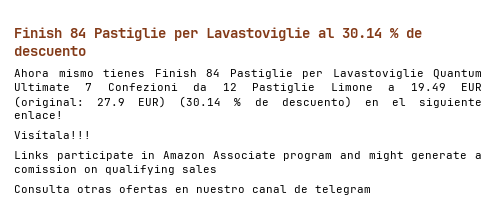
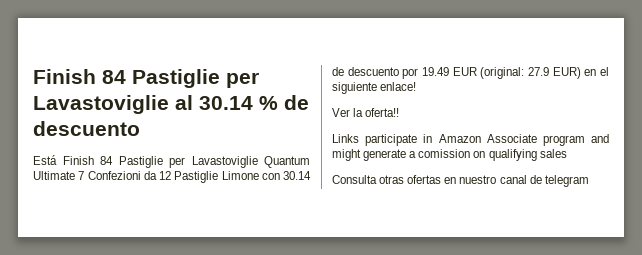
- Ahora mismo tienes Finish 84 Pastiglie per Lavastoviglie Quantum Ultimate 7 Confezioni da 12 Pastiglie Limone a 19.49 EUR (original: 27.9 EUR) (30.14 % de descuento) en el siguiente enlace!
+ Está Finish 84 Pastiglie per Lavastoviglie Quantum Ultimate 7 Confezioni da 12 Pastiglie Limone con 30.14 de descuento por 19.49 EUR (original: 27.9 EUR) en el siguiente enlace!
- Visítala!!!
+ Ver la oferta!!

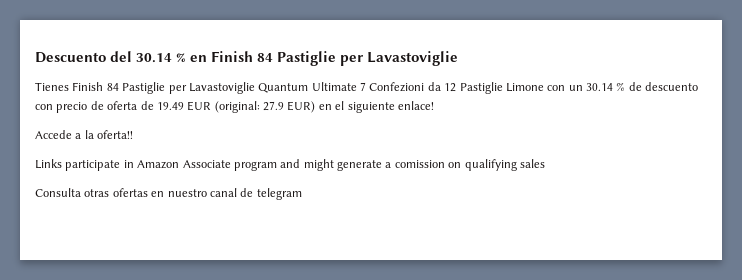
- Finish 84 Pastiglie per Lavastoviglie al 30.14 % de descuento
- Está Finish 84 Pastiglie per Lavastoviglie Quantum Ultimate 7 Confezioni da 12 Pastiglie Limone con 30.14 de descuento por 19.49 EUR (original: 27.9 EUR) en el siguiente enlace!
+ Descuento del 30.14 % en Finish 84 Pastiglie per Lavastoviglie
+ Tienes Finish 84 Pastiglie per Lavastoviglie Quantum Ultimate 7 Confezioni da 12 Pastiglie Limone con un 30.14 % de descuento con precio de oferta de 19.49 EUR (original: 27.9 EUR) en el siguiente enlace!
- Ver la oferta!!
+ Accede a la oferta!!

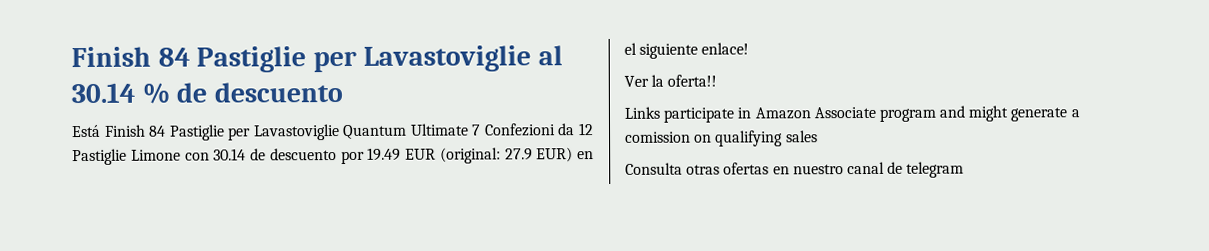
- Descuento del 30.14 % en Finish 84 Pastiglie per Lavastoviglie
- Tienes Finish 84 Pastiglie per Lavastoviglie Quantum Ultimate 7 Confezioni da 12 Pastiglie Limone con un 30.14 % de descuento con precio de oferta de 19.49 EUR (original: 27.9 EUR) en el siguiente enlace!
+ Finish 84 Pastiglie per Lavastoviglie al 30.14 % de descuento
+ Está Finish 84 Pastiglie per Lavastoviglie Quantum Ultimate 7 Confezioni da 12 Pastiglie Limone con 30.14 de descuento por 19.49 EUR (original: 27.9 EUR) en el siguiente enlace!
- Accede a la oferta!!
+ Ver la oferta!!

